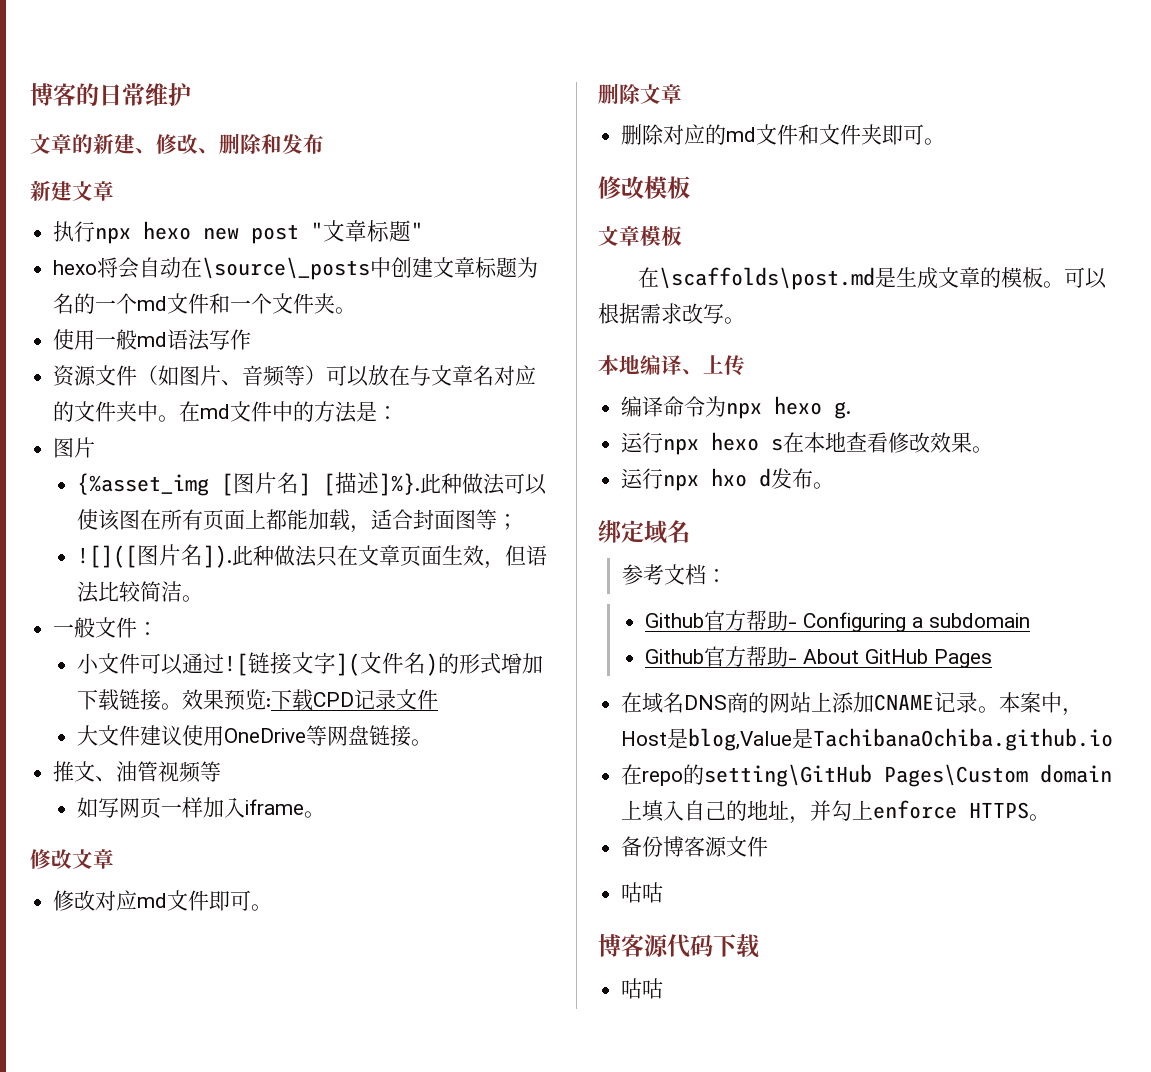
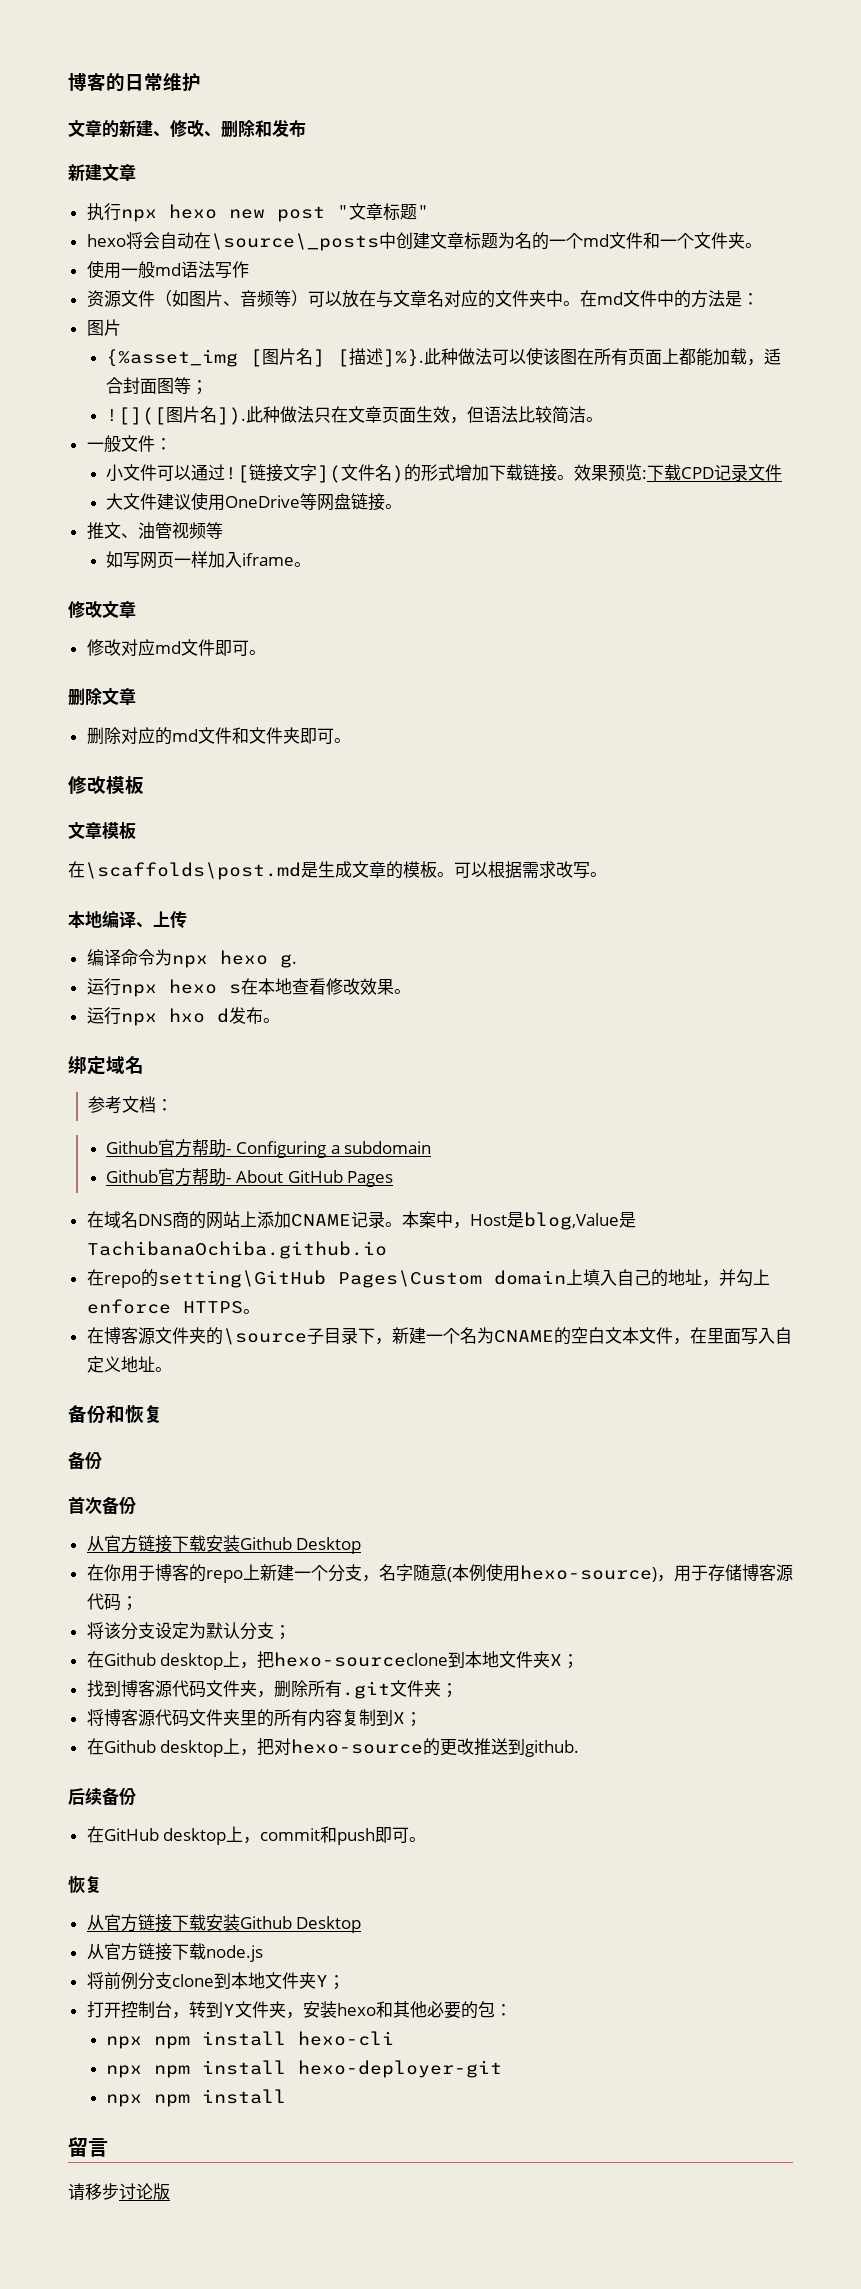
- 备份博客源文件
- 咕咕
- 博客源代码下载
- 咕咕
+ 在博客源文件夹的\source子目录下，新建一个名为CNAME的空白文本文件，在里面写入自定义地址。
+ 备份和恢复
+ 备份
+ 首次备份
+ 从官方链接下载安装Github Desktop
+ 在你用于博客的repo上新建一个分支，名字随意(本例使用hexo-source)，用于存储博客源代码；
+ 将该分支设定为默认分支；
+ 在Github desktop上，把hexo-sourceclone到本地文件夹X；
+ 找到博客源代码文件夹，删除所有.git文件夹；
+ 将博客源代码文件夹里的所有内容复制到X；
+ 在Github desktop上，把对hexo-source的更改推送到github.
+ 后续备份
+ 在GitHub desktop上，commit和push即可。
+ 恢复
+ 从官方链接下载安装Github Desktop
+ 从官方链接下载node.js
+ 将前例分支clone到本地文件夹Y；
+ 打开控制台，转到Y文件夹，安装hexo和其他必要的包：
+ npx npm install hexo-cli
+ npx npm install hexo-deployer-git
+ npx npm install
+ 留言
+ 请移步讨论版

